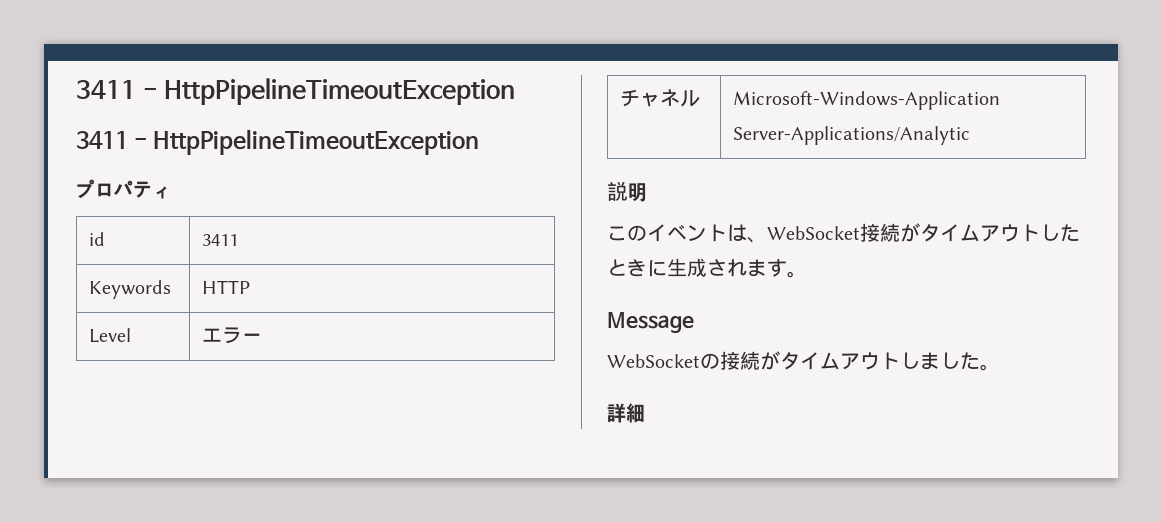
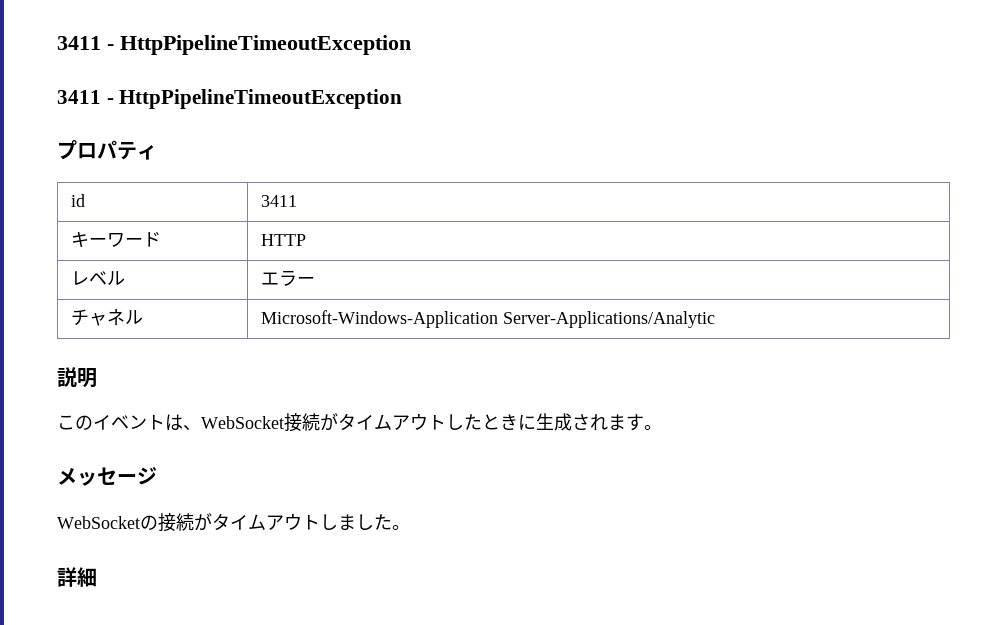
- Keywords | HTTP
+ キーワード | HTTP
- Level | エラー
+ レベル | エラー
- Message
+ メッセージ

